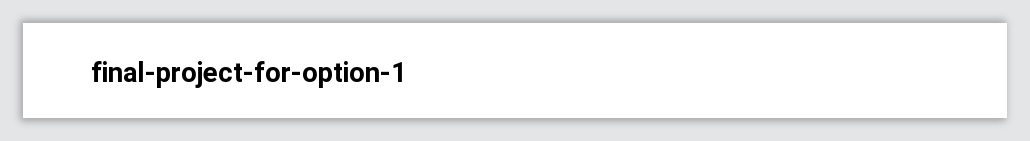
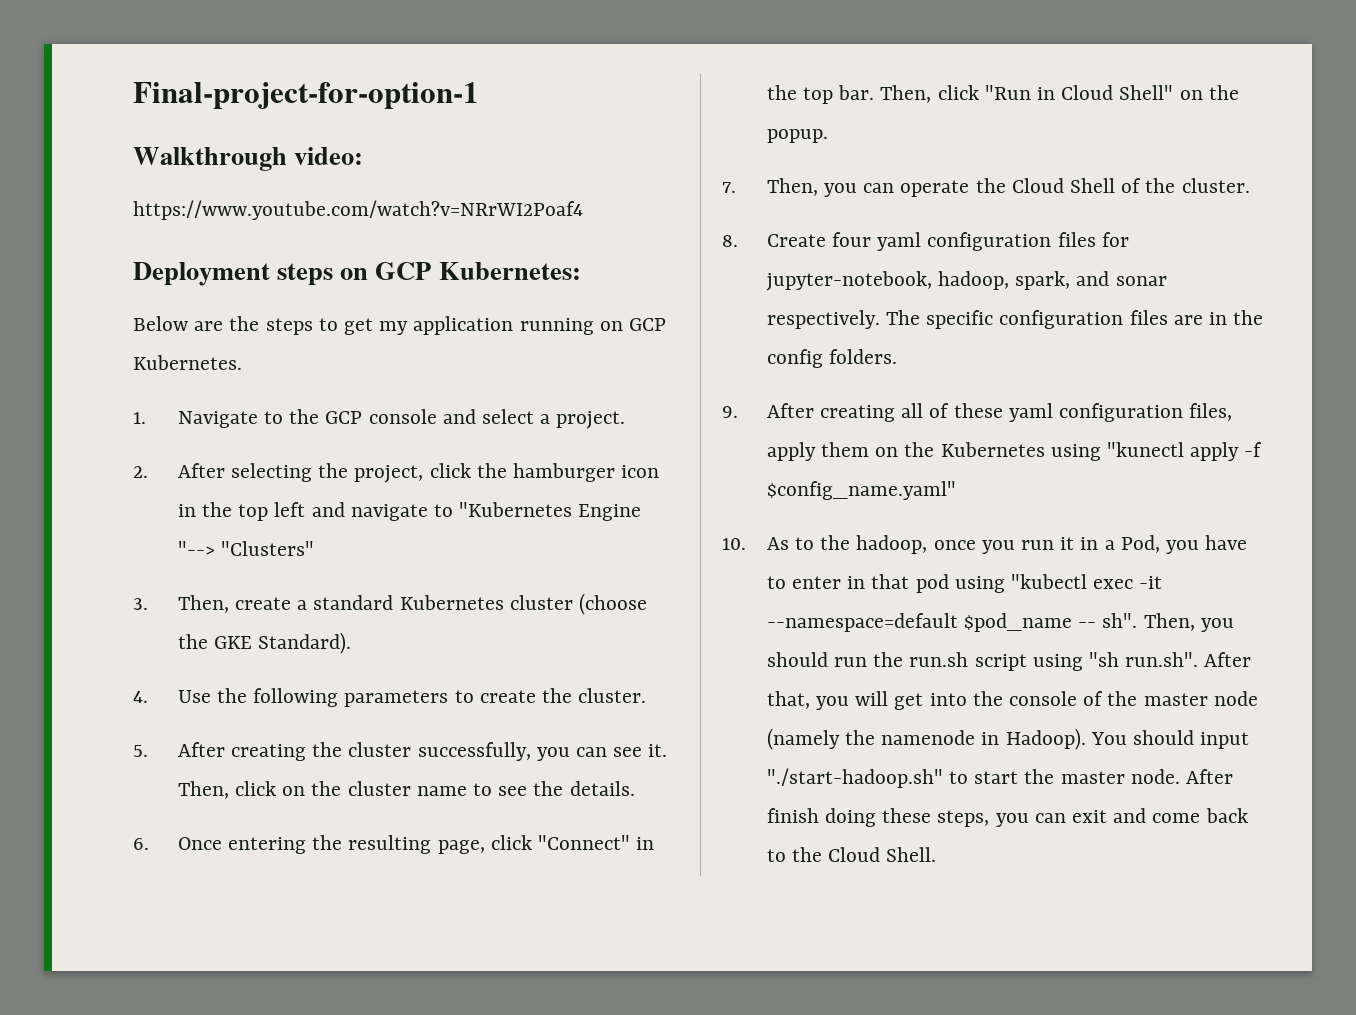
- final-project-for-option-1
+ Final-project-for-option-1
+ Walkthrough video:
+ https://www.youtube.com/watch?v=NRrWI2Poaf4
+ Deployment steps on GCP Kubernetes:
+ Below are the steps to get my application running on GCP Kubernetes.
+ 1. Navigate to the GCP console and select a project.
+ 2. After selecting the project, click the hamburger icon in the top left and navigate to "Kubernetes Engine "--> "Clusters"
+ 3. Then, create a standard Kubernetes cluster (choose the GKE Standard).
+ 4. Use the following parameters to create the cluster.
+ 5. After creating the cluster successfully, you can see it. Then, click on the cluster name to see the details.
+ 6. Once entering the resulting page, click "Connect" in the top bar. Then, click "Run in Cloud Shell" on the popup.
+ 7. Then, you can operate the Cloud Shell of the cluster.
+ 8. Create four yaml configuration files for jupyter-notebook, hadoop, spark, and sonar respectively. The specific configuration files are in the config folders.
+ 9. After creating all of these yaml configuration files, apply them on the Kubernetes using "kunectl apply -f $config_name.yaml"
+ 10. As to the hadoop, once you run it in a Pod, you have to enter in that pod using "kubectl exec -it --namespace=default $pod_name -- sh". Then, you should run the run.sh script using "sh run.sh". After that, you will get into the console of the master node (namely the namenode in Hadoop). You should input "./start-hadoop.sh" to start the master node. After finish doing these steps, you can exit and come back to the Cloud Shell.

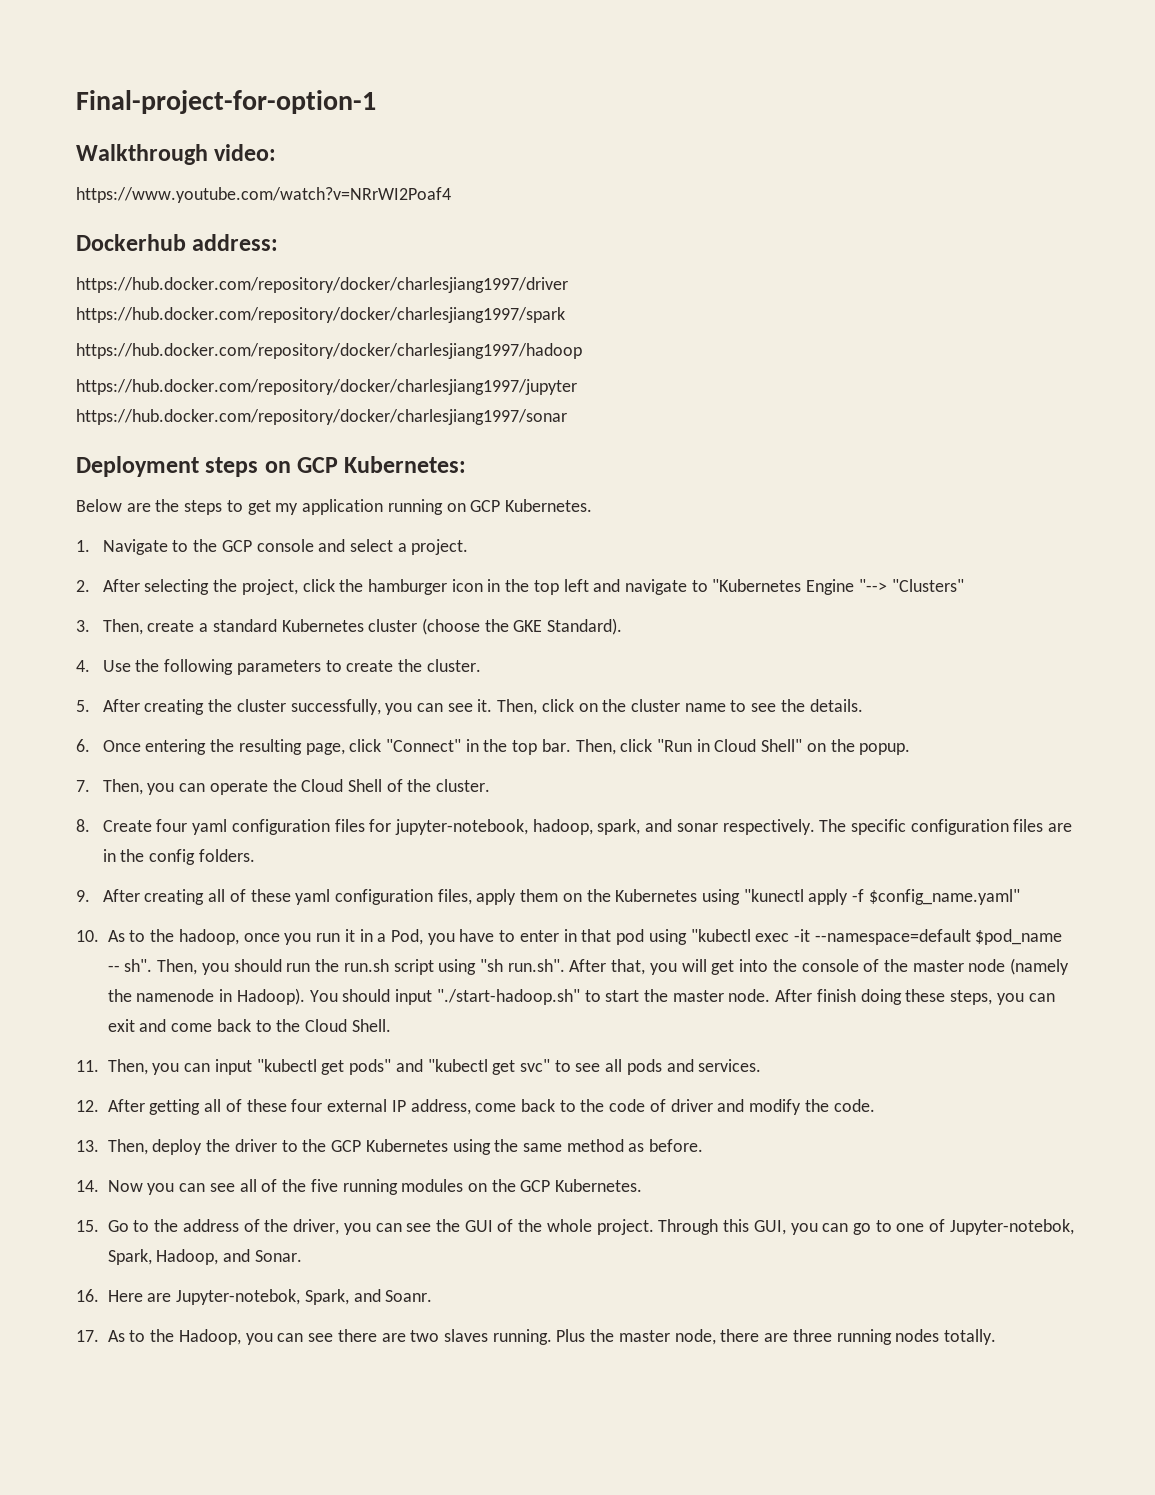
+ Dockerhub address:
+ https://hub.docker.com/repository/docker/charlesjiang1997/driver
+ https://hub.docker.com/repository/docker/charlesjiang1997/spark
+ https://hub.docker.com/repository/docker/charlesjiang1997/hadoop
+ https://hub.docker.com/repository/docker/charlesjiang1997/jupyter
+ https://hub.docker.com/repository/docker/charlesjiang1997/sonar
+ 11. Then, you can input "kubectl get pods" and "kubectl get svc" to see all pods and services.
+ 12. After getting all of these four external IP address, come back to the code of driver and modify the code.
+ 13. Then, deploy the driver to the GCP Kubernetes using the same method as before.
+ 14. Now you can see all of the five running modules on the GCP Kubernetes.
+ 15. Go to the address of the driver, you can see the GUI of the whole project. Through this GUI, you can go to one of Jupyter-notebok, Spark, Hadoop, and Sonar.
+ 16. Here are Jupyter-notebok, Spark, and Soanr.
+ 17. As to the Hadoop, you can see there are two slaves running. Plus the master node, there are three running nodes totally.

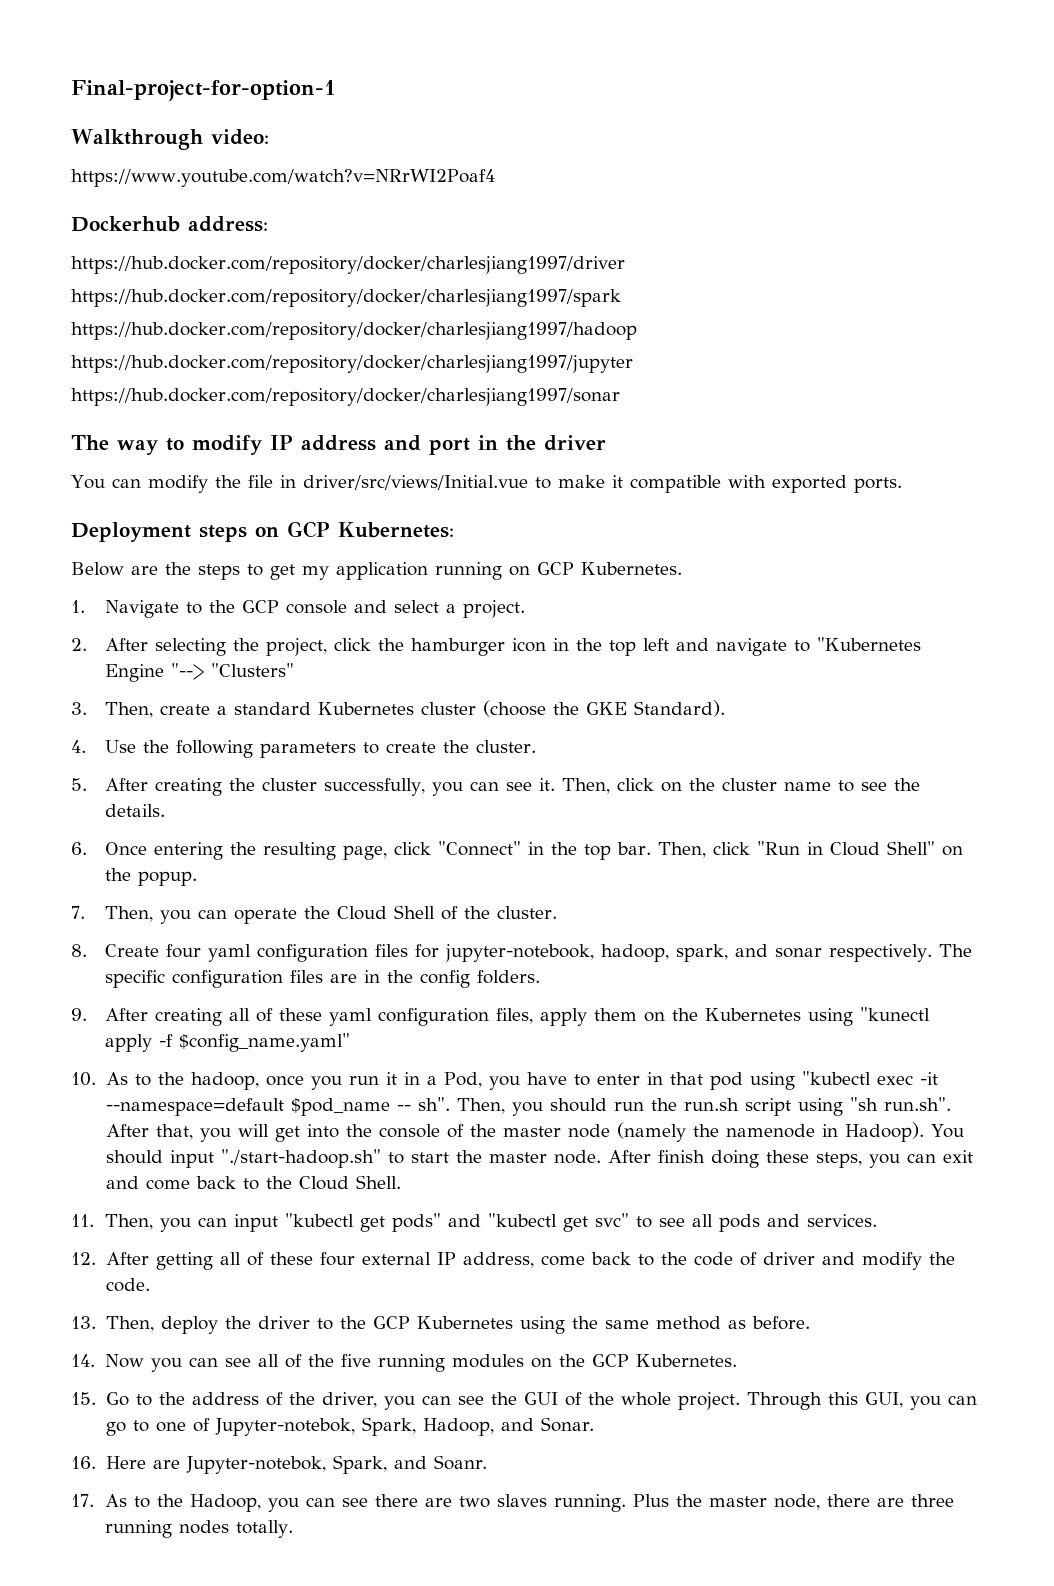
+ The way to modify IP address and port in the driver
+ You can modify the file in driver/src/views/Initial.vue to make it compatible with exported ports.

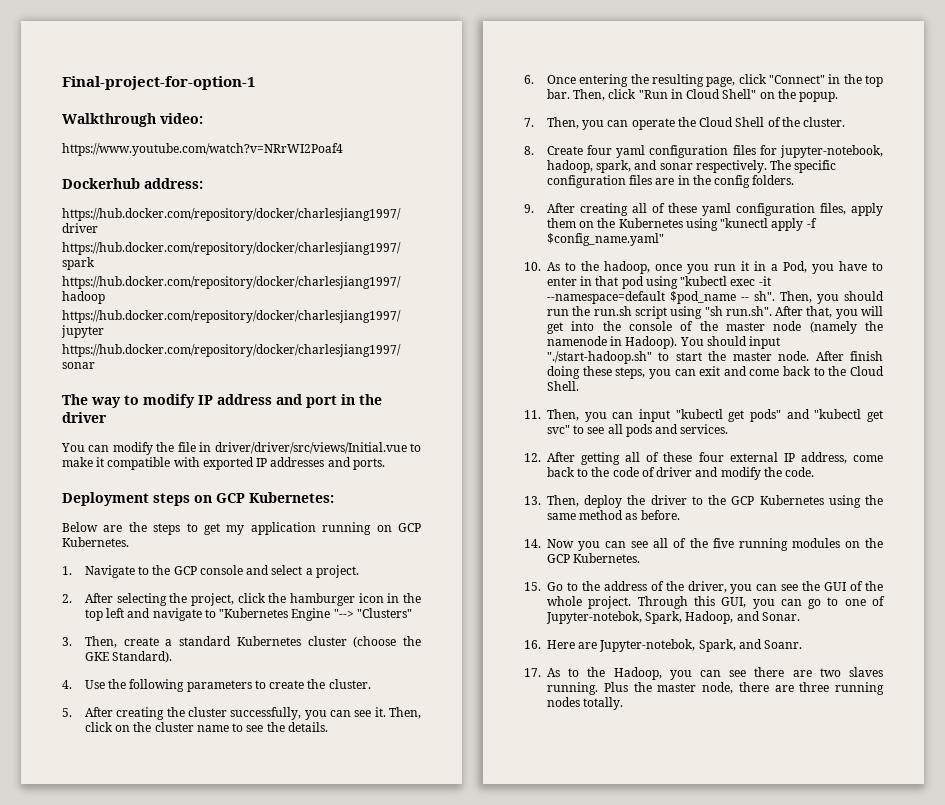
- You can modify the file in driver/src/views/Initial.vue to make it compatible with exported ports.
+ You can modify the file in driver/driver/src/views/Initial.vue to make it compatible with exported IP addresses and ports.

